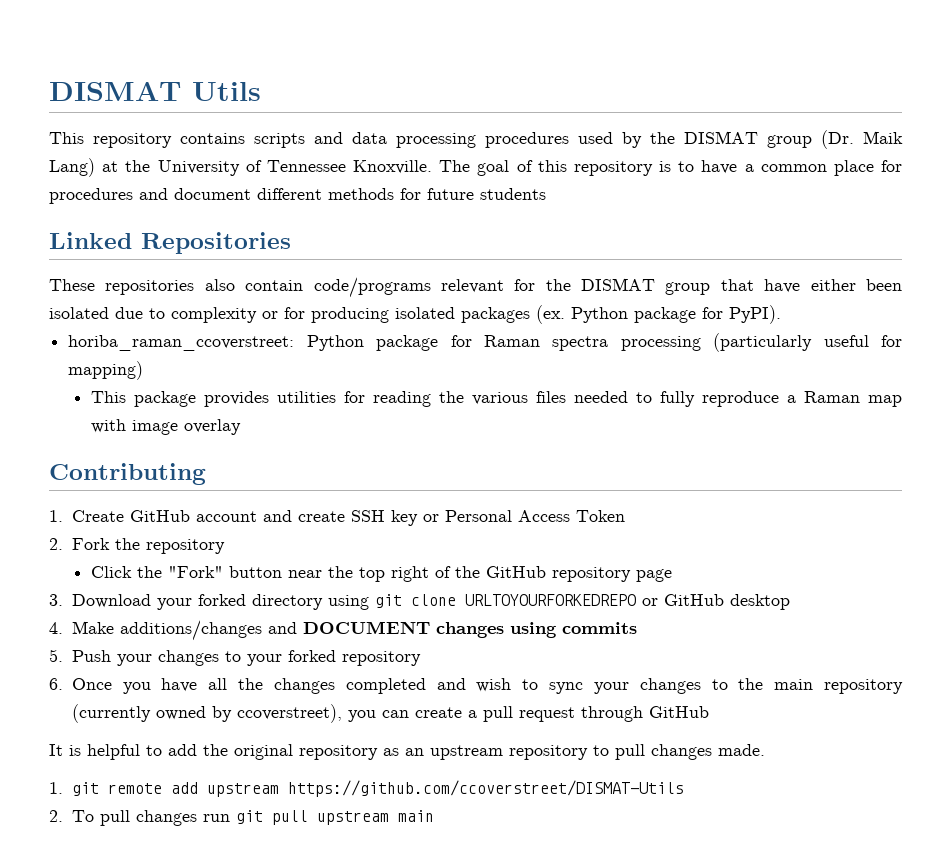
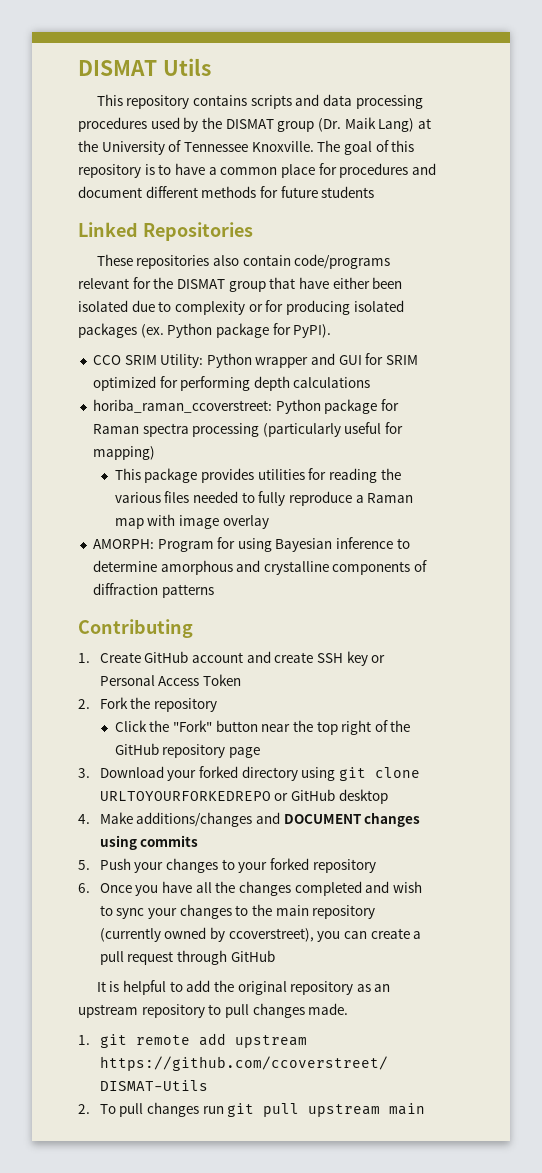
+ CCO SRIM Utility: Python wrapper and GUI for SRIM optimized for performing depth calculations
+ AMORPH: Program for using Bayesian inference to determine amorphous and crystalline components of diffraction patterns

